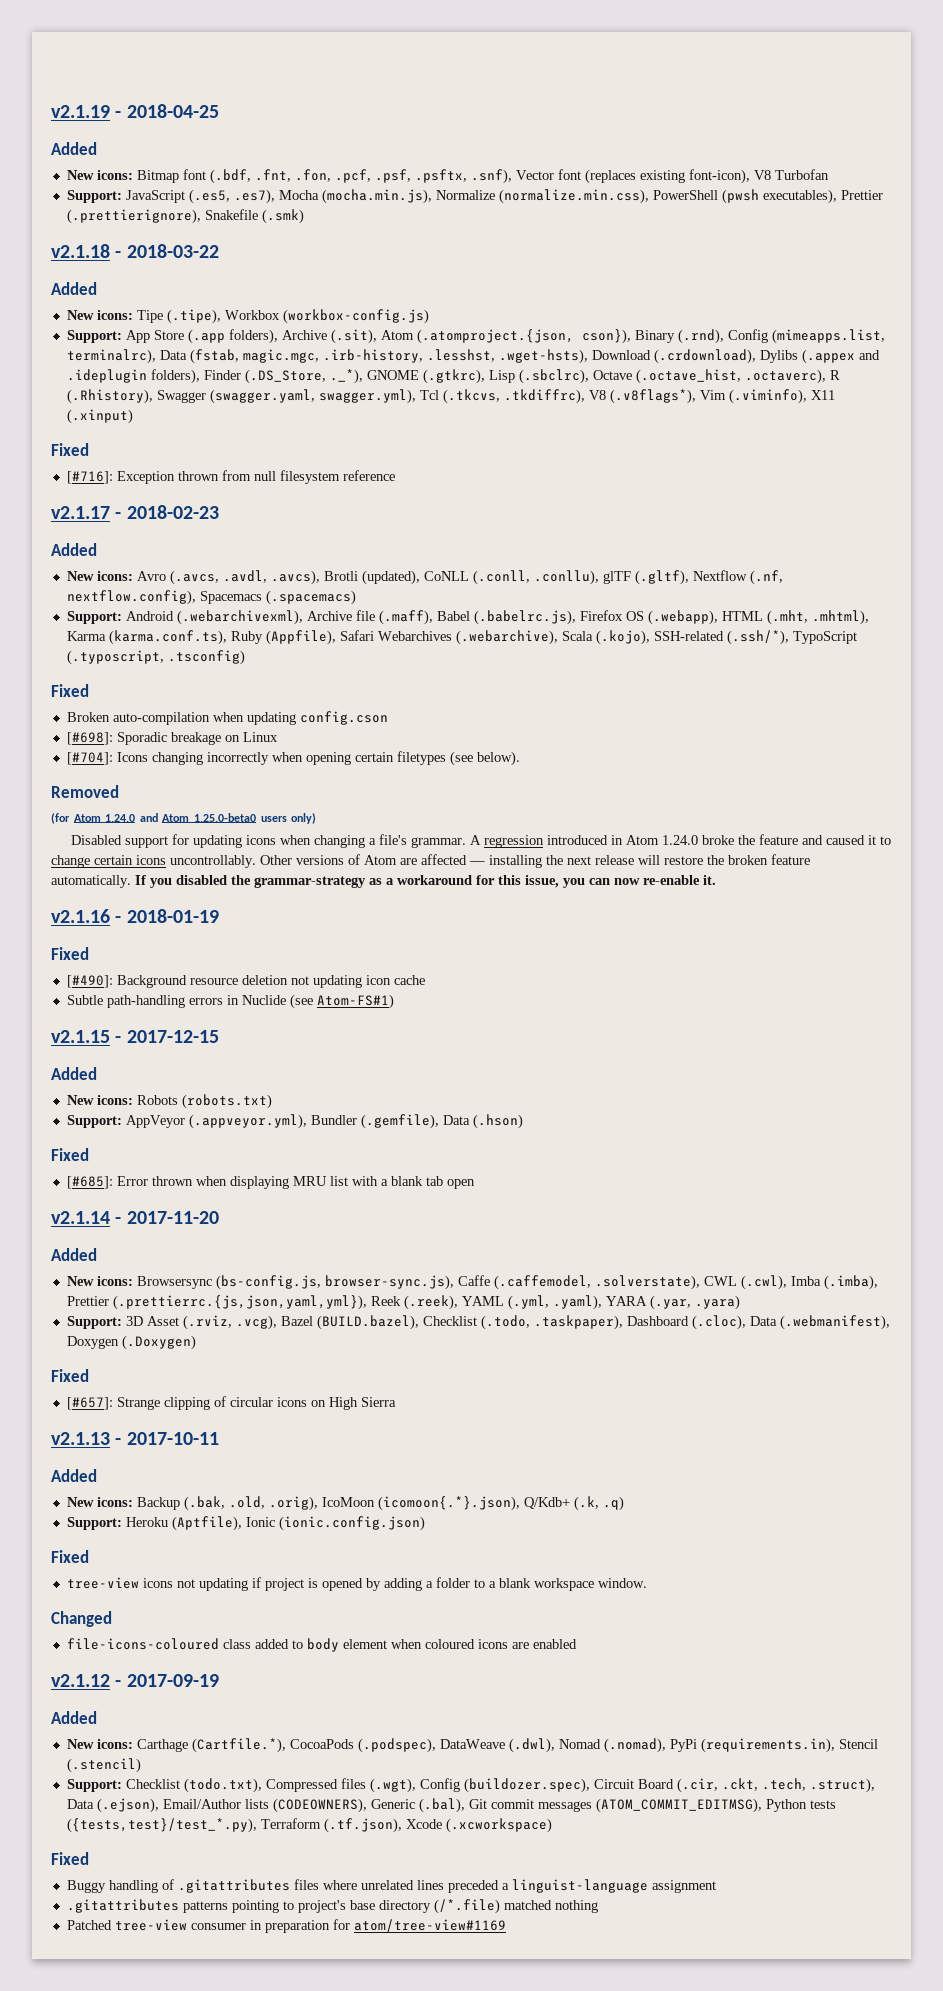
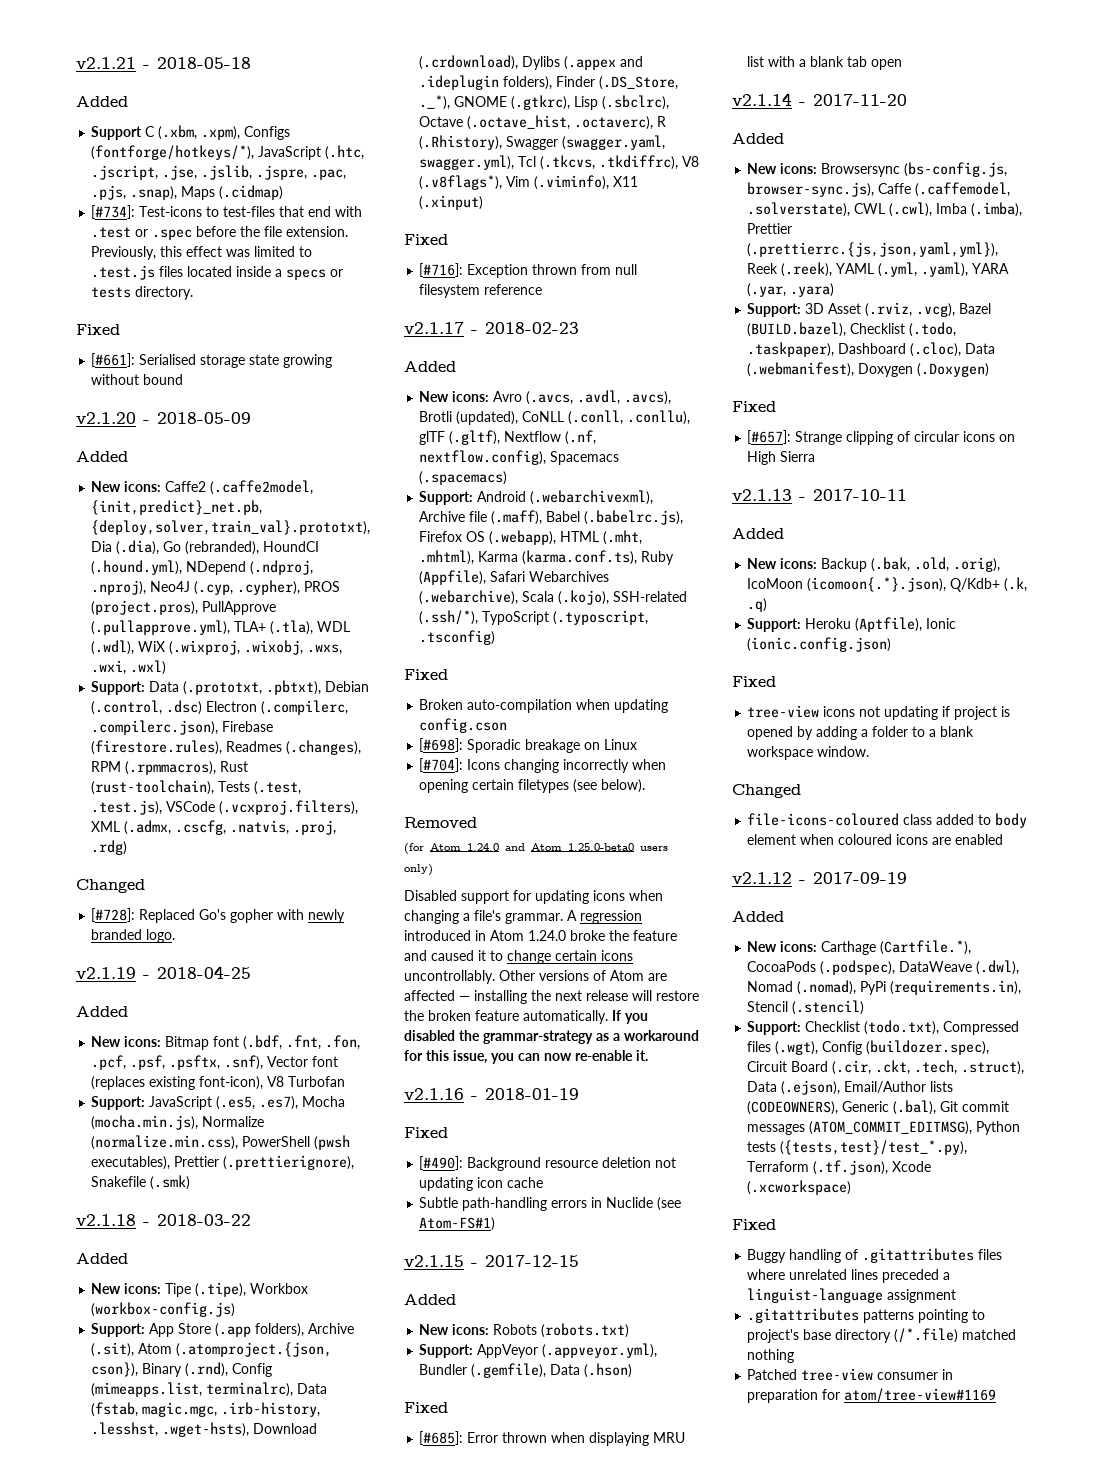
+ v2.1.21 - 2018-05-18
+ Added
+ Support C (.xbm, .xpm), Configs (fontforge/hotkeys/*), JavaScript (.htc, .jscript, .jse, .jslib, .jspre, .pac, .pjs, .snap), Maps (.cidmap)
+ [#734]: Test-icons to test-files that end with .test or .spec before the file extension. Previously, this effect was limited to .test.js files located inside a specs or tests directory.
+ Fixed
+ [#661]: Serialised storage state growing without bound
+ v2.1.20 - 2018-05-09
+ Added
+ New icons: Caffe2 (.caffe2model, {init,predict}_net.pb, {deploy,solver,train_val}.prototxt), Dia (.dia), Go (rebranded), HoundCI (.hound.yml), NDepend (.ndproj, .nproj), Neo4J (.cyp, .cypher), PROS (project.pros), PullApprove (.pullapprove.yml), TLA+ (.tla), WDL (.wdl), WiX (.wixproj, .wixobj, .wxs, .wxi, .wxl)
+ Support: Data (.prototxt, .pbtxt), Debian (.control, .dsc) Electron (.compilerc, .compilerc.json), Firebase (firestore.rules), Readmes (.changes), RPM (.rpmmacros), Rust (rust-toolchain), Tests (.test, .test.js), VSCode (.vcxproj.filters), XML (.admx, .cscfg, .natvis, .proj, .rdg)
+ Changed
+ [#728]: Replaced Go's gopher with newly branded logo.

